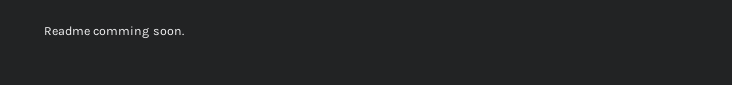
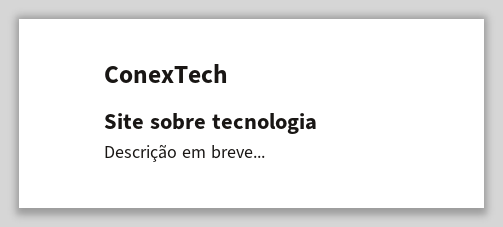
- Readme comming soon.
+ ConexTech
+ Site sobre tecnologia
+ Descrição em breve...

